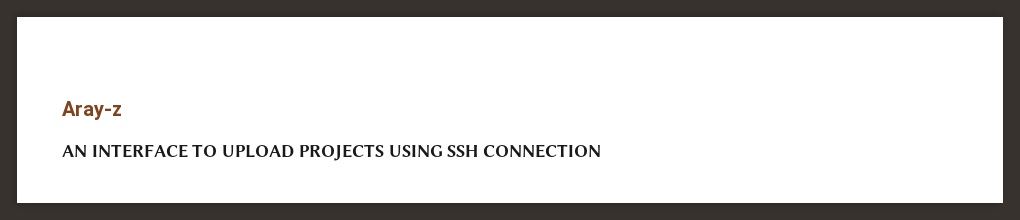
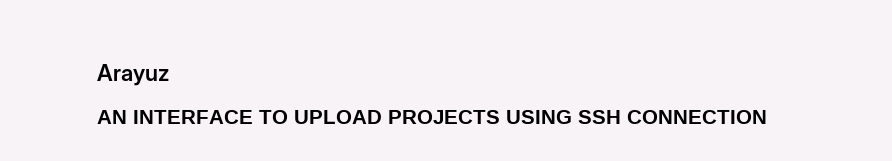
- Aray-z
+ Arayuz

